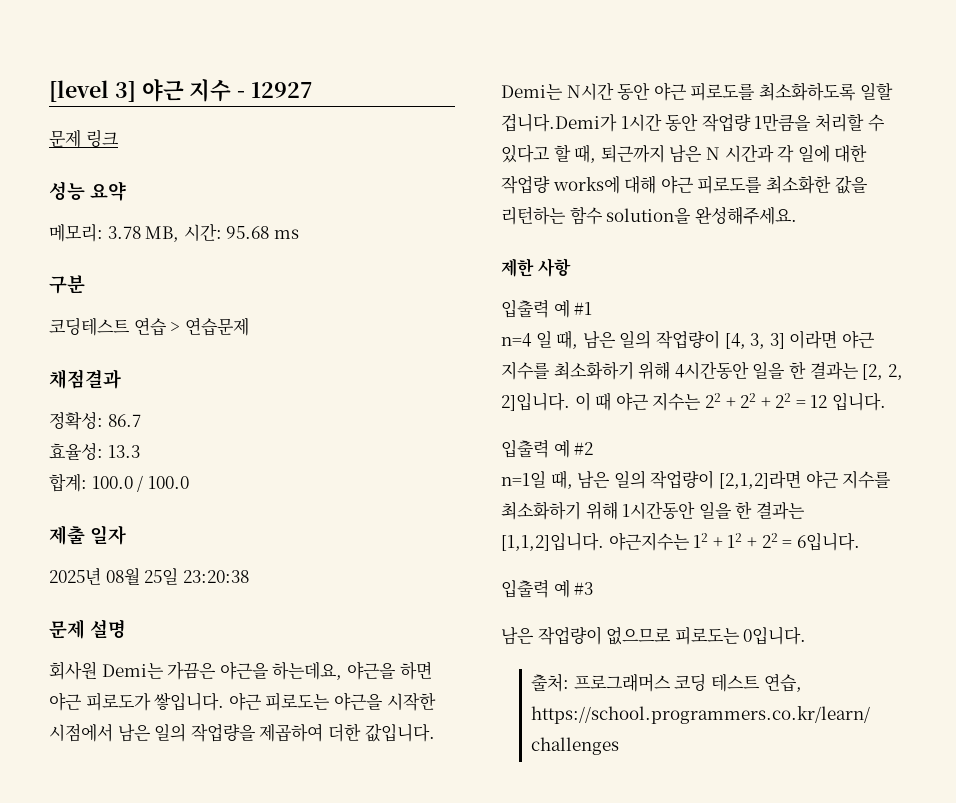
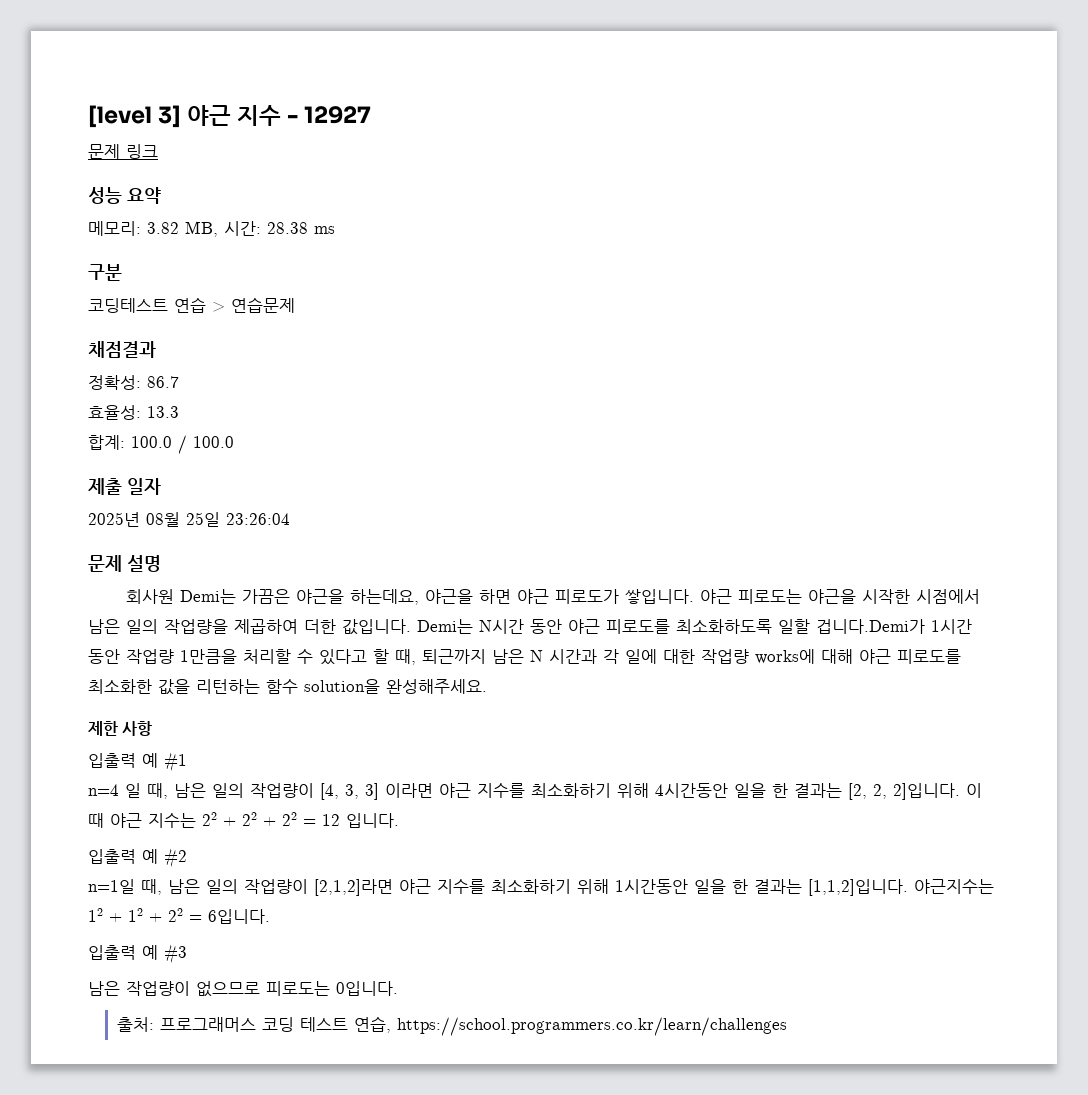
- 메모리: 3.78 MB, 시간: 95.68 ms
+ 메모리: 3.82 MB, 시간: 28.38 ms
- 2025년 08월 25일 23:20:38
+ 2025년 08월 25일 23:26:04

